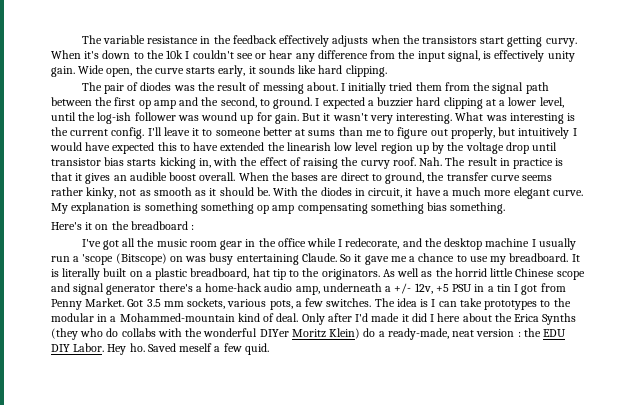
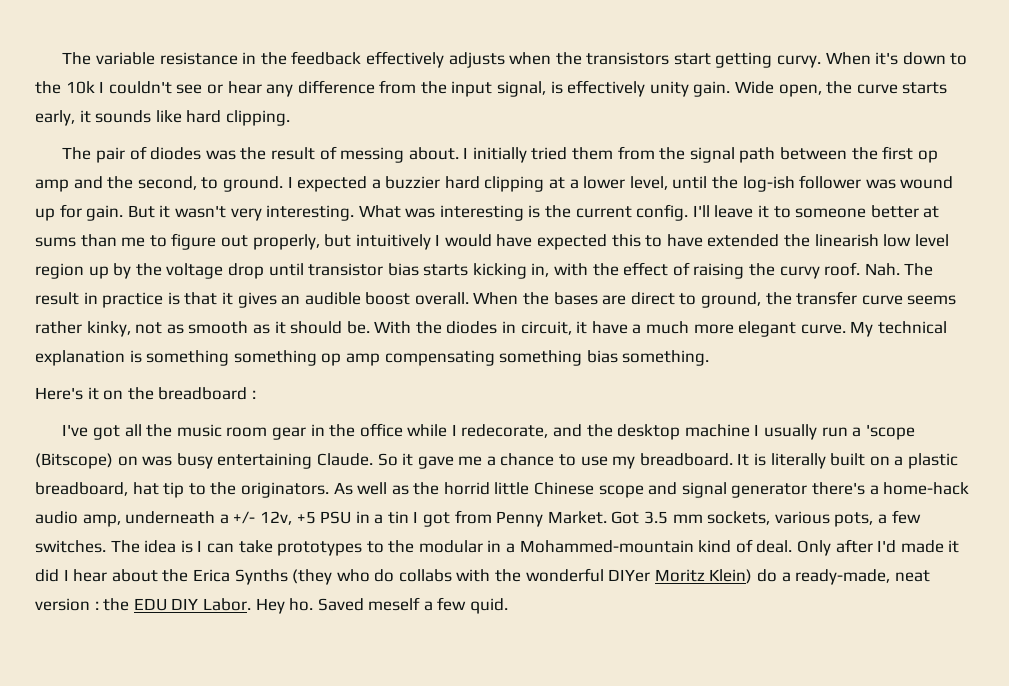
- My explanation is something something op amp compensating something bias something.
+ My technical explanation is something something op amp compensating something bias something.
- Only after I'd made it did I here about the Erica Synths (they who do collabs with the wonderful DIYer Moritz Klein) do a ready-made, neat version : the EDU DIY Labor.
+ Only after I'd made it did I hear about the Erica Synths (they who do collabs with the wonderful DIYer Moritz Klein) do a ready-made, neat version : the EDU DIY Labor.

